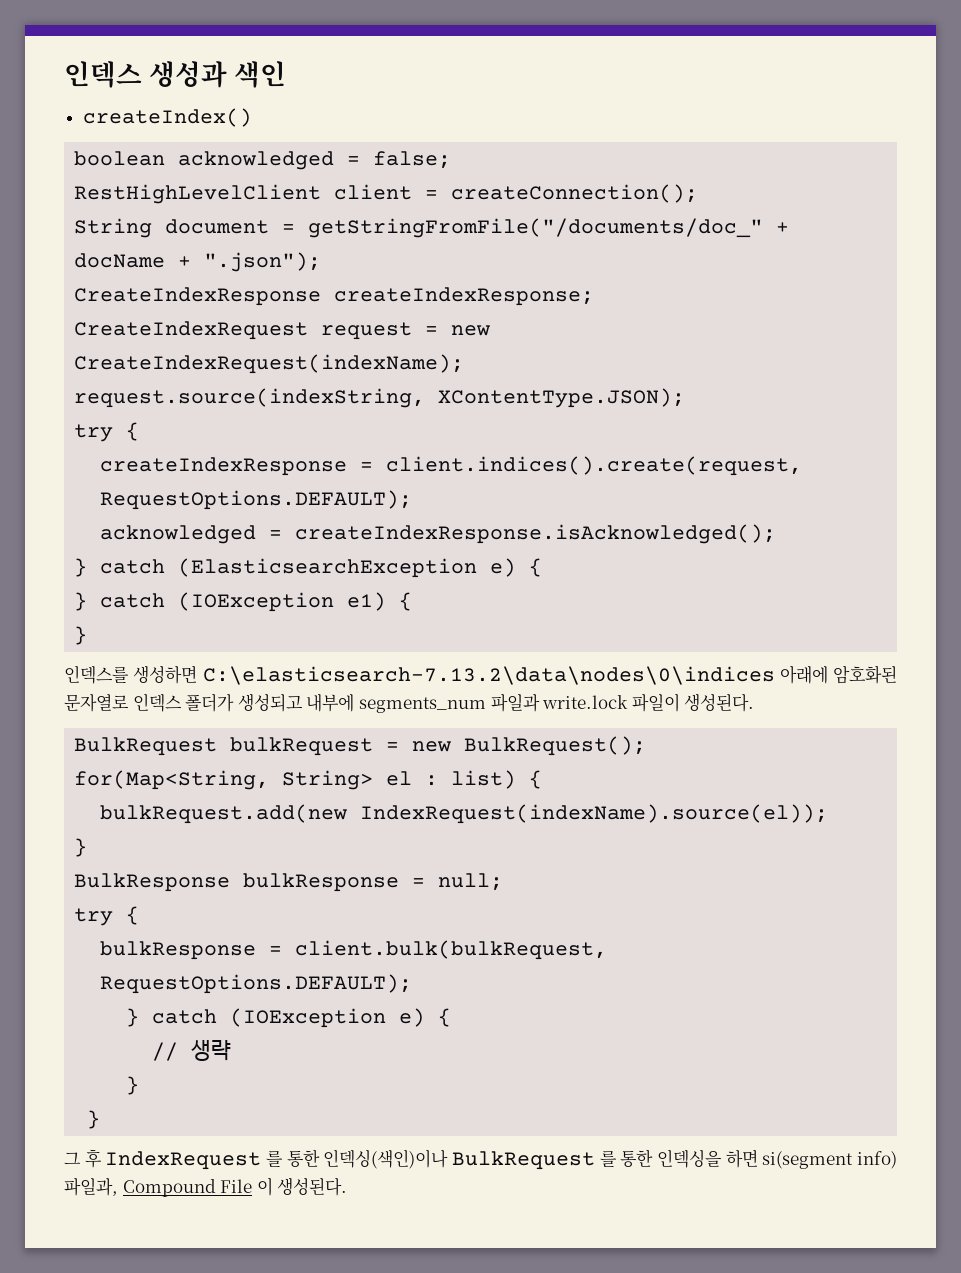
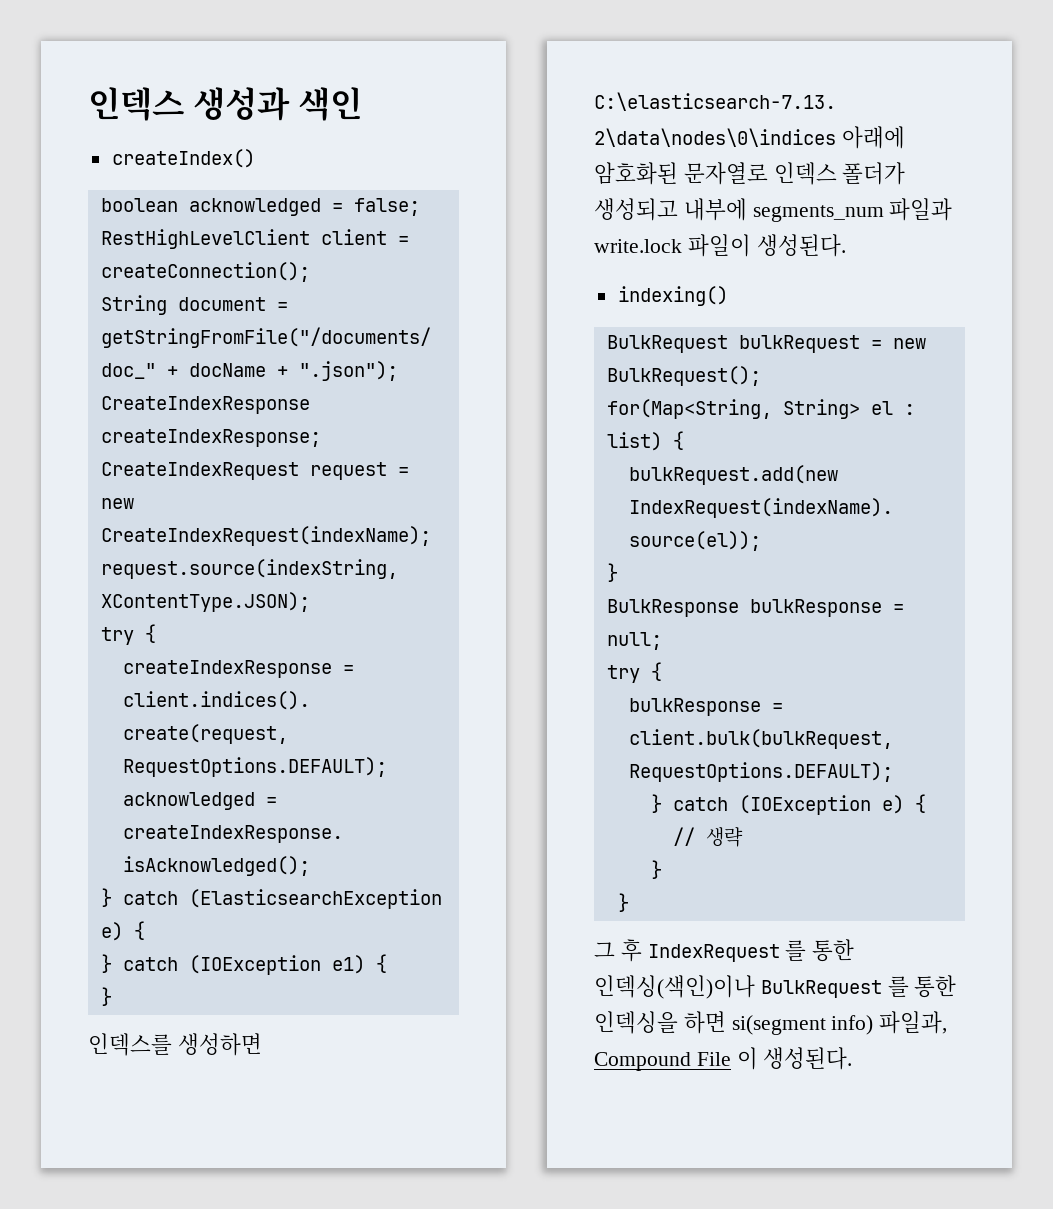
+ indexing()

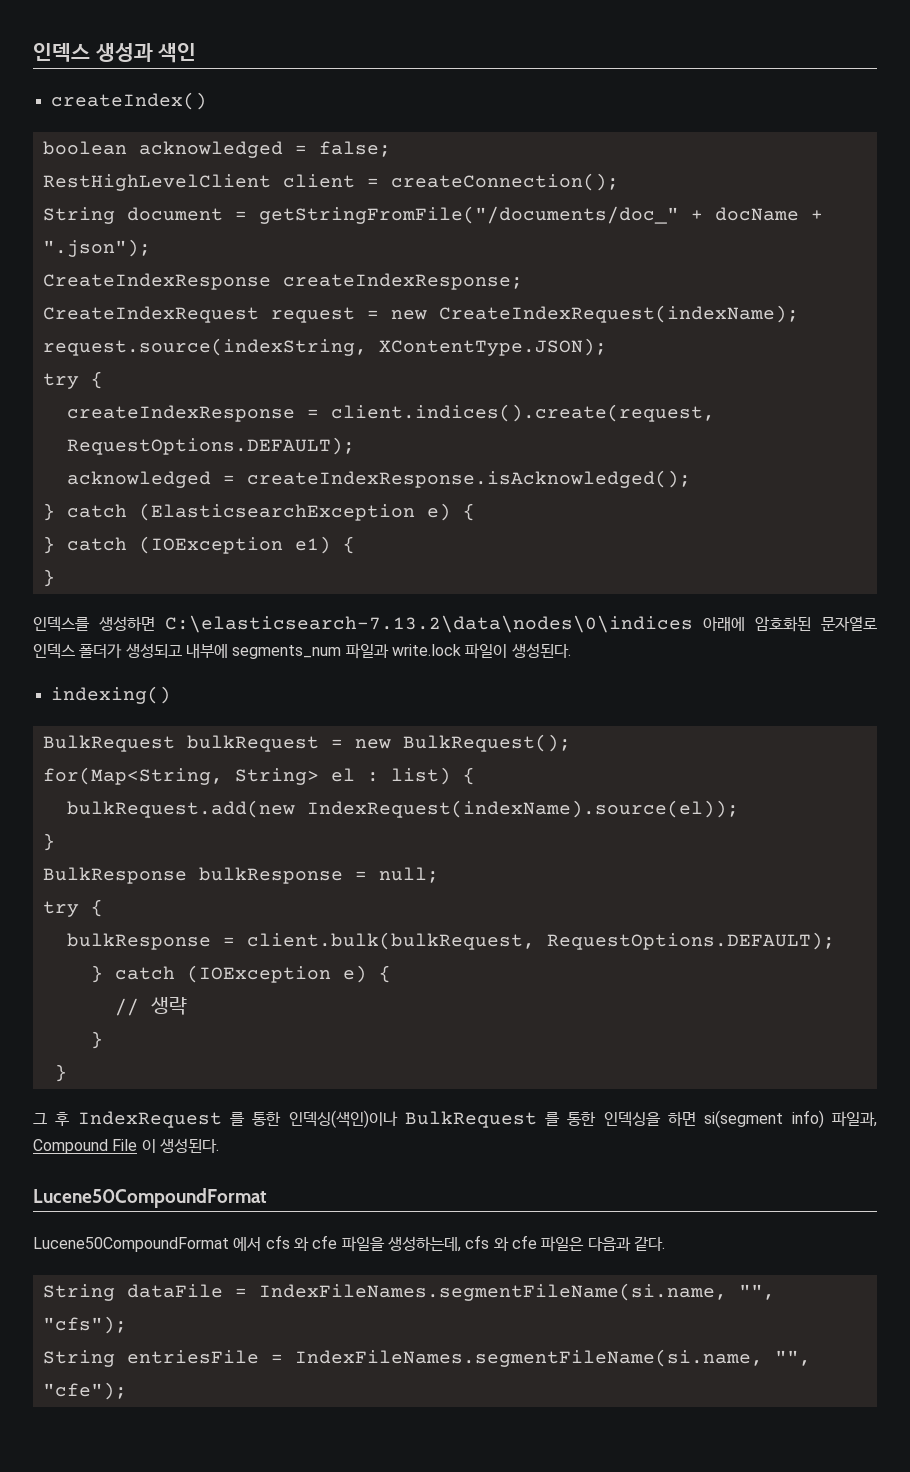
  그 후 IndexRequest 를 통한 인덱싱(색인)이나 BulkRequest 를 통한 인덱싱을 하면 si(segment info) 파일과, Compound File 이 생성된다.
+ Lucene50CompoundFormat
+ Lucene50CompoundFormat 에서 cfs 와 cfe 파일을 생성하는데, cfs 와 cfe 파일은 다음과 같다.
+ String dataFile = IndexFileNames.segmentFileName(si.name, "", "cfs");
+ String entriesFile = IndexFileNames.segmentFileName(si.name, "", "cfe");

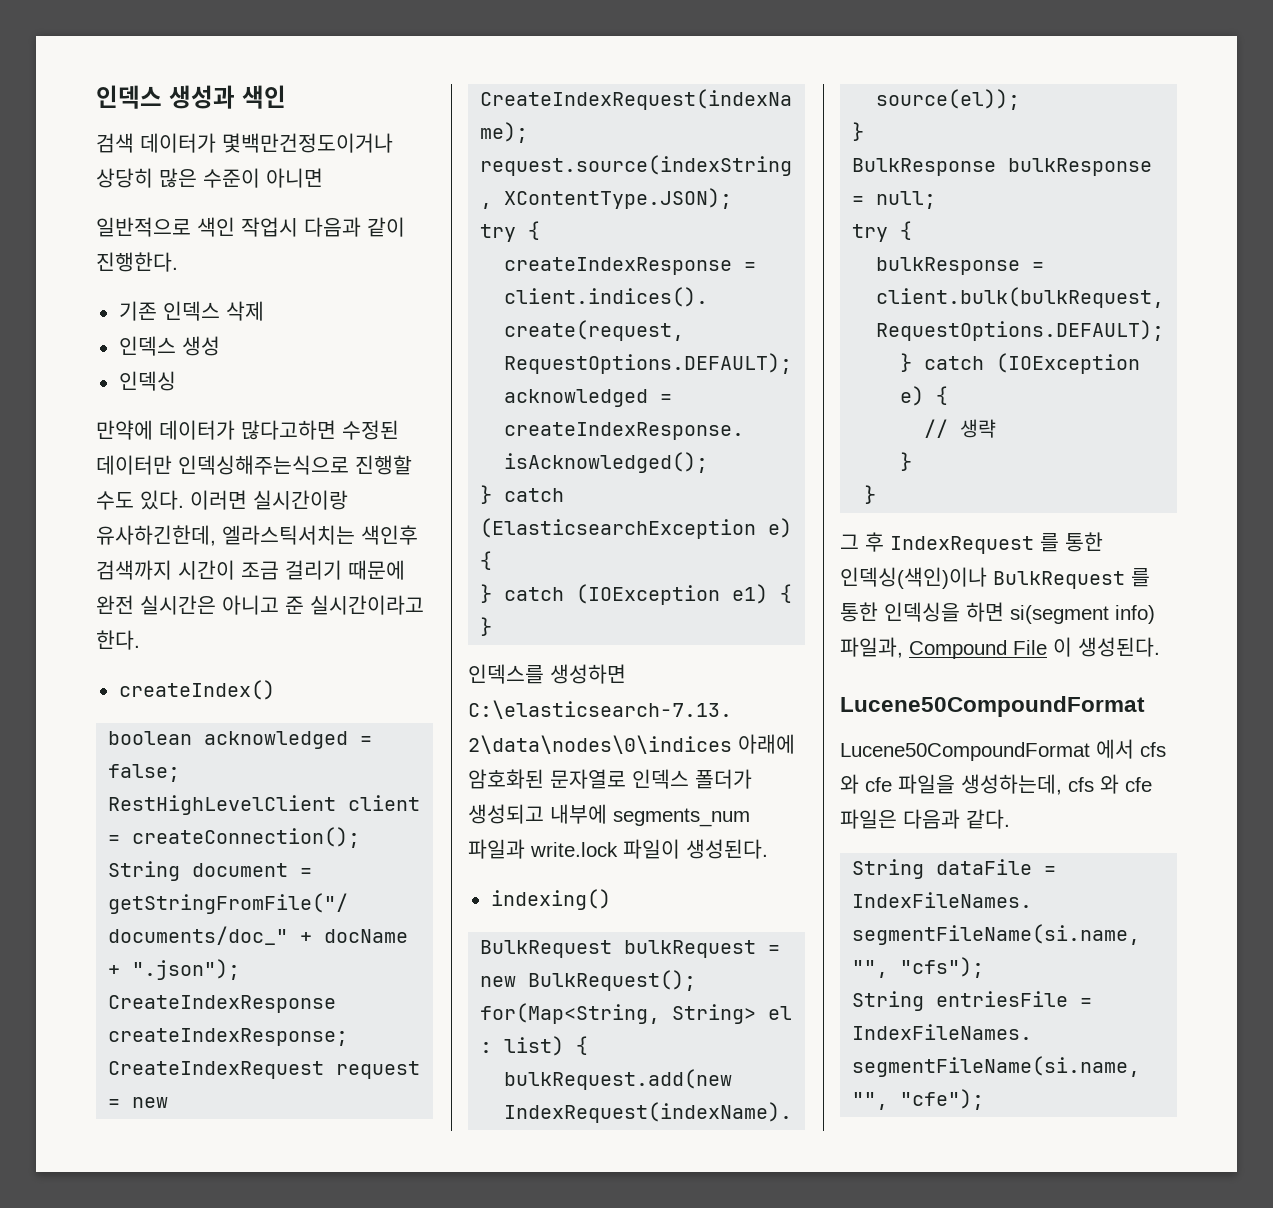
+ 검색 데이터가 몇백만건정도이거나 상당히 많은 수준이 아니면
+ 일반적으로 색인 작업시 다음과 같이 진행한다.
+ 기존 인덱스 삭제
+ 인덱스 생성
+ 인덱싱
+ 만약에 데이터가 많다고하면 수정된 데이터만 인덱싱해주는식으로 진행할 수도 있다. 이러면 실시간이랑 유사하긴한데, 엘라스틱서치는 색인후 검색까지 시간이 조금 걸리기 때문에 완전 실시간은 아니고 준 실시간이라고 한다.

